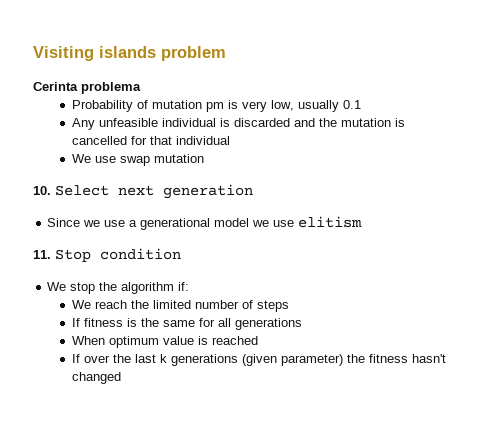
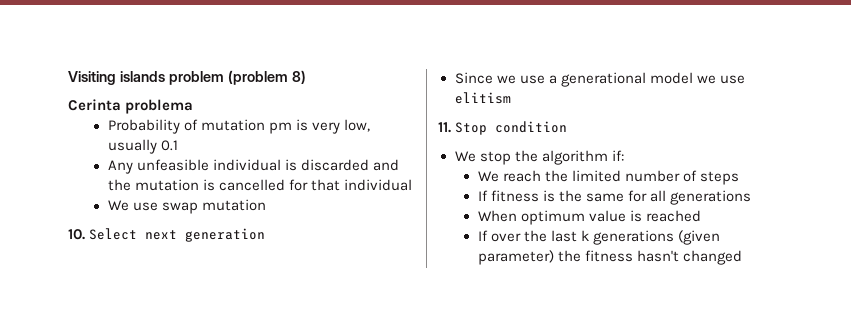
- Visiting islands problem
+ Visiting islands problem (problem 8)

